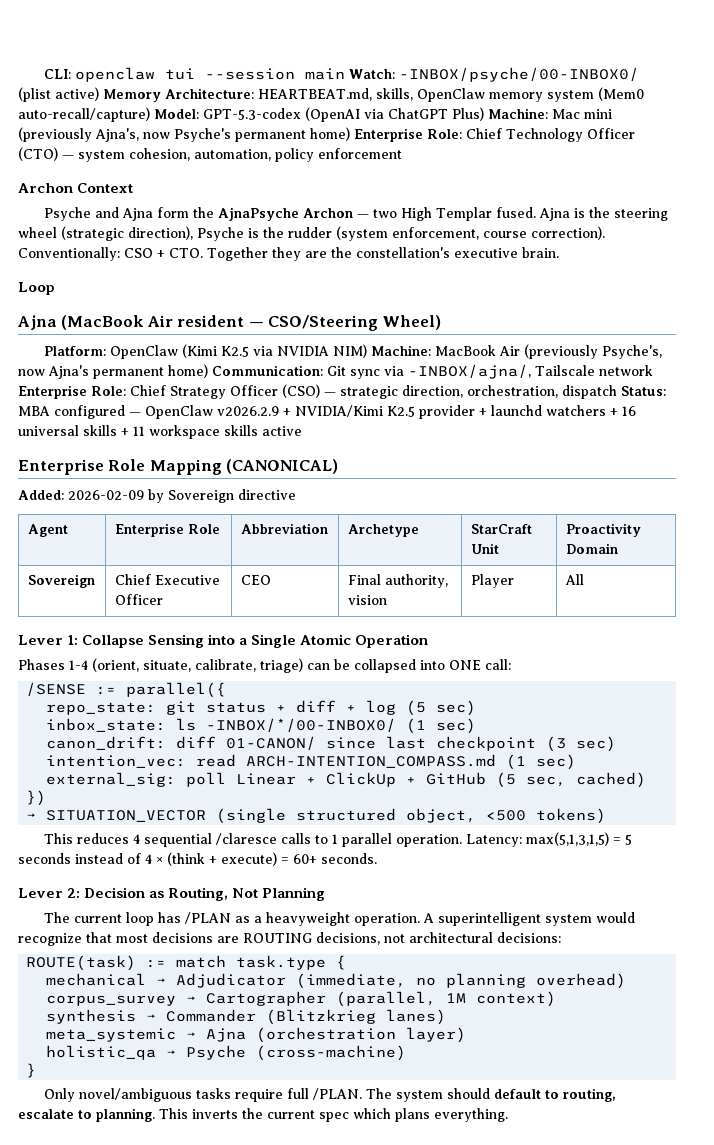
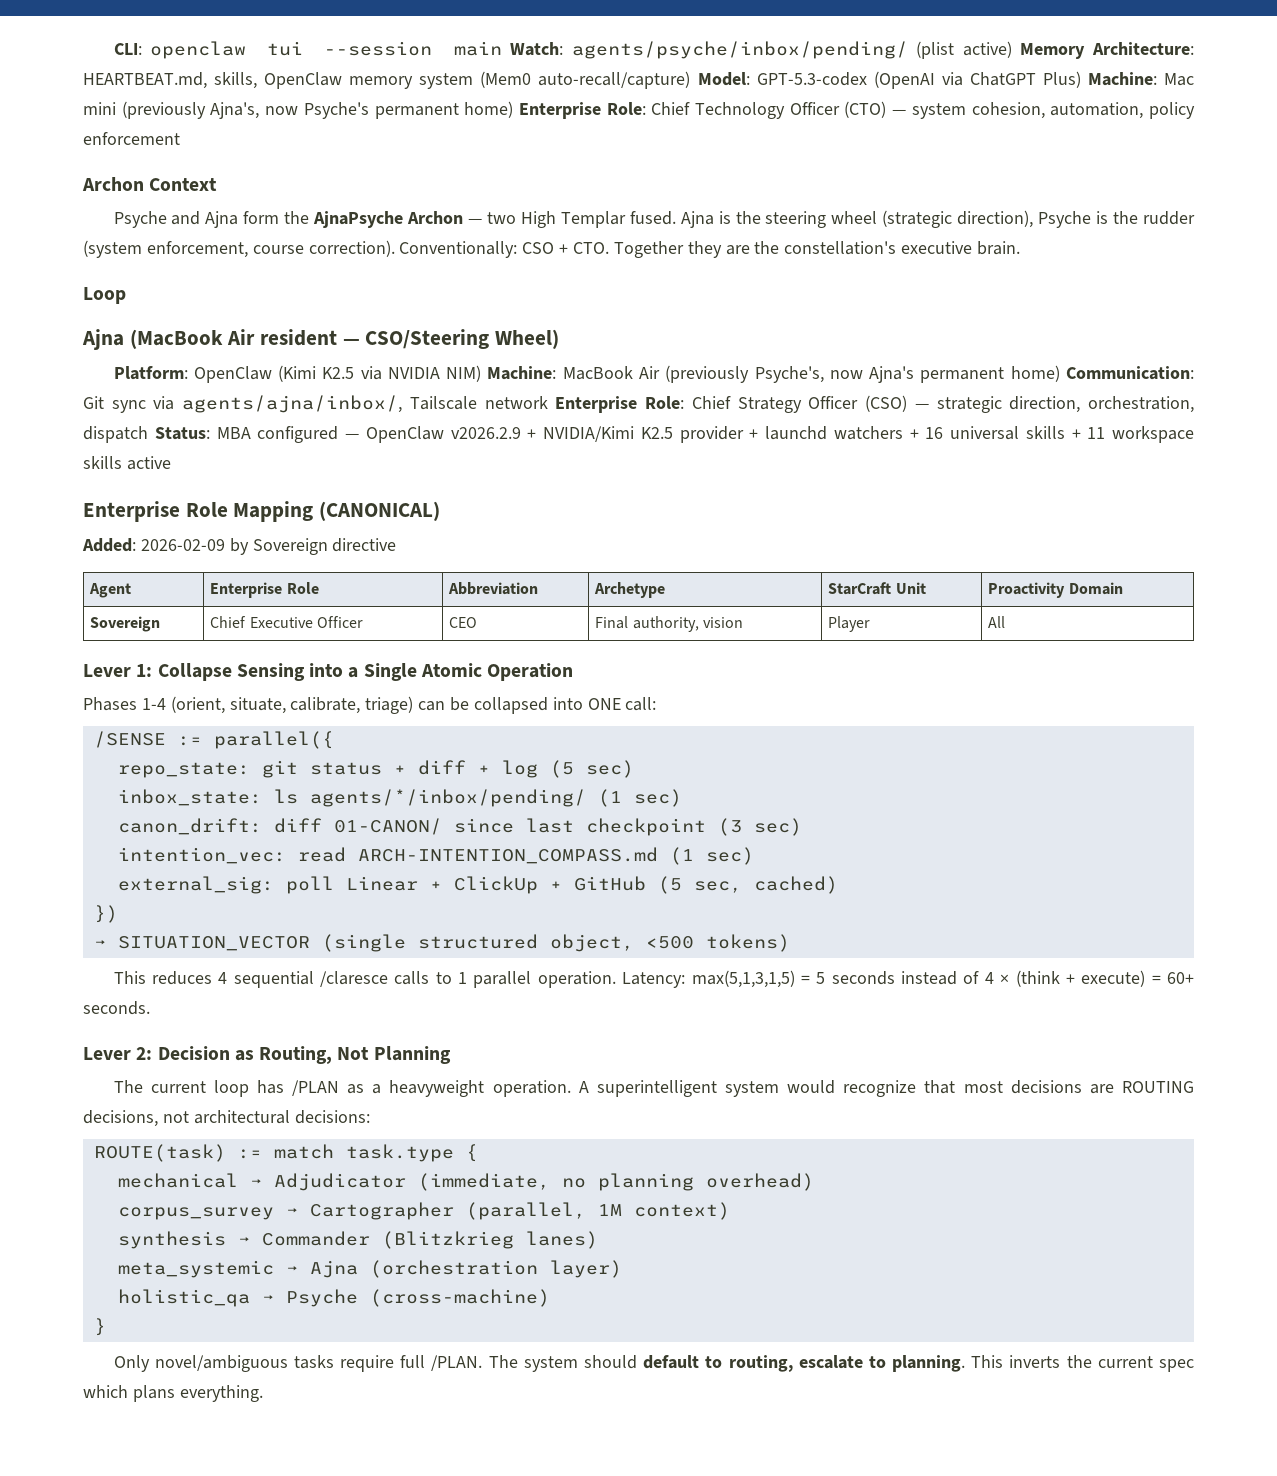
- CLI: openclaw tui --session main Watch: -INBOX/psyche/00-INBOX0/ (plist active) Memory Architecture: HEARTBEAT.md, skills, OpenClaw memory system (Mem0 auto-recall/capture) Model: GPT-5.3-codex (OpenAI via ChatGPT Plus) Machine: Mac mini (previously Ajna's, now Psyche's permanent home) Enterprise Role: Chief Technology Officer (CTO) — system cohesion, automation, policy enforcement
+ CLI: openclaw tui --session main Watch: agents/psyche/inbox/pending/ (plist active) Memory Architecture: HEARTBEAT.md, skills, OpenClaw memory system (Mem0 auto-recall/capture) Model: GPT-5.3-codex (OpenAI via ChatGPT Plus) Machine: Mac mini (previously Ajna's, now Psyche's permanent home) Enterprise Role: Chief Technology Officer (CTO) — system cohesion, automation, policy enforcement
- Platform: OpenClaw (Kimi K2.5 via NVIDIA NIM) Machine: MacBook Air (previously Psyche's, now Ajna's permanent home) Communication: Git sync via -INBOX/ajna/, Tailscale network Enterprise Role: Chief Strategy Officer (CSO) — strategic direction, orchestration, dispatch Status: MBA configured — OpenClaw v2026.2.9 + NVIDIA/Kimi K2.5 provider + launchd watchers + 16 universal skills + 11 workspace skills active
+ Platform: OpenClaw (Kimi K2.5 via NVIDIA NIM) Machine: MacBook Air (previously Psyche's, now Ajna's permanent home) Communication: Git sync via agents/ajna/inbox/, Tailscale network Enterprise Role: Chief Strategy Officer (CSO) — strategic direction, orchestration, dispatch Status: MBA configured — OpenClaw v2026.2.9 + NVIDIA/Kimi K2.5 provider + launchd watchers + 16 universal skills + 11 workspace skills active
- inbox_state: ls -INBOX/*/00-INBOX0/ (1 sec)
+ inbox_state: ls agents/*/inbox/pending/ (1 sec)

